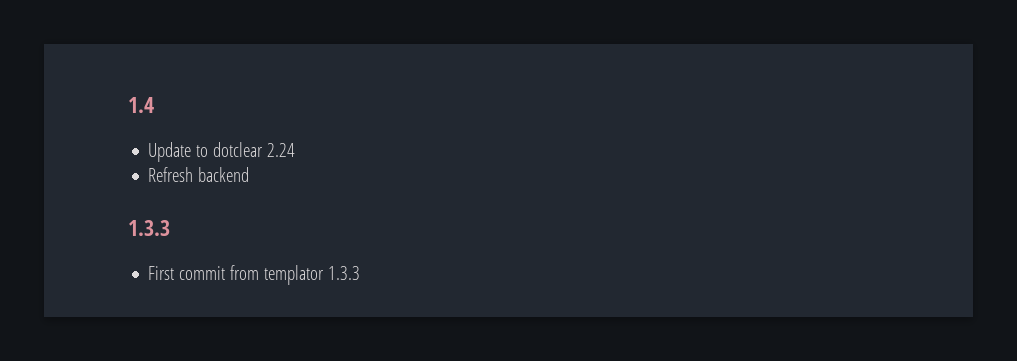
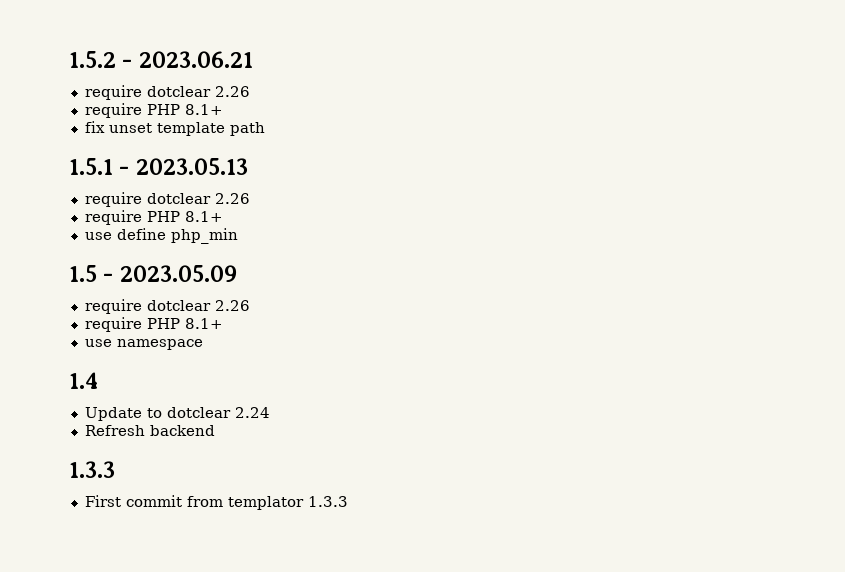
+ 1.5.2 - 2023.06.21
+ require dotclear 2.26
+ require PHP 8.1+
+ fix unset template path
+ 1.5.1 - 2023.05.13
+ require dotclear 2.26
+ require PHP 8.1+
+ use define php_min
+ 1.5 - 2023.05.09
+ require dotclear 2.26
+ require PHP 8.1+
+ use namespace

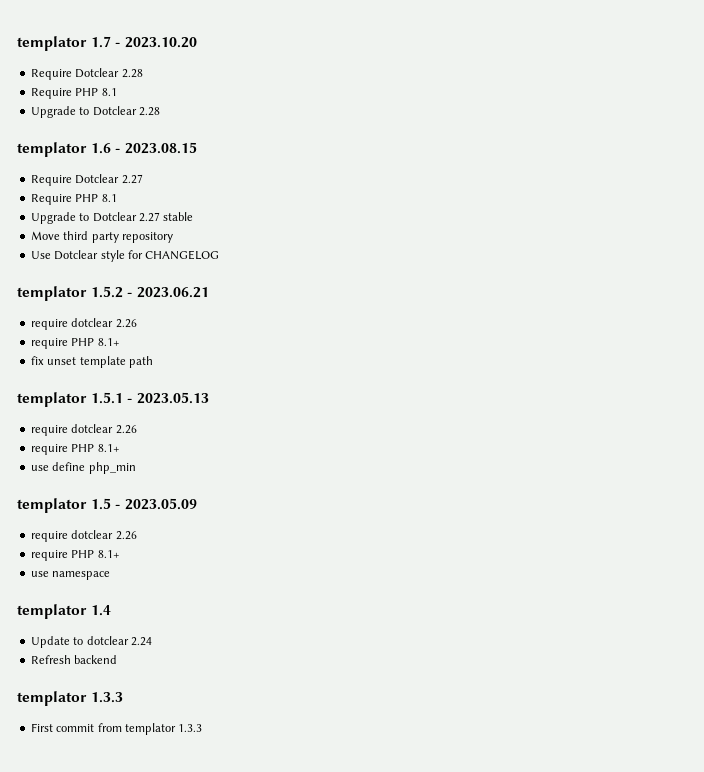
- 1.5.2 - 2023.06.21
+ templator 1.7 - 2023.10.20
+ Require Dotclear 2.28
+ Require PHP 8.1
+ Upgrade to Dotclear 2.28
+ templator 1.6 - 2023.08.15
+ Require Dotclear 2.27
+ Require PHP 8.1
+ Upgrade to Dotclear 2.27 stable
+ Move third party repository
+ Use Dotclear style for CHANGELOG
+ templator 1.5.2 - 2023.06.21
- 1.5.1 - 2023.05.13
+ templator 1.5.1 - 2023.05.13
- 1.5 - 2023.05.09
+ templator 1.5 - 2023.05.09
- 1.4
+ templator 1.4
  Refresh backend
- 1.3.3
+ templator 1.3.3

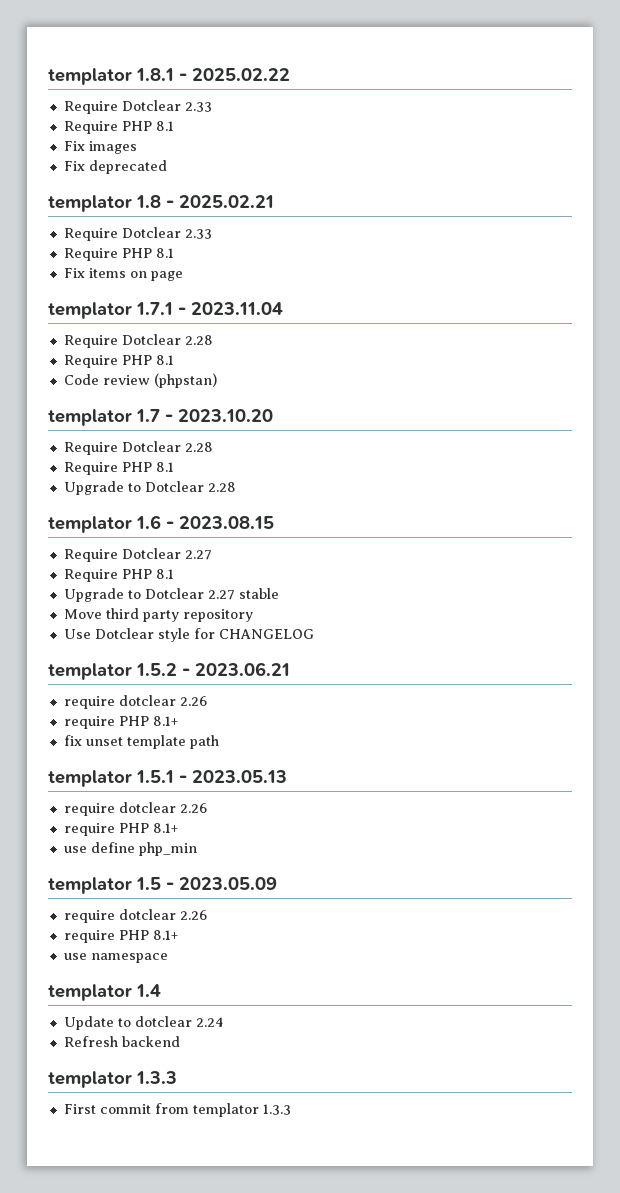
+ templator 1.8.1 - 2025.02.22
+ Require Dotclear 2.33
+ Require PHP 8.1
+ Fix images
+ Fix deprecated
+ templator 1.8 - 2025.02.21
+ Require Dotclear 2.33
+ Require PHP 8.1
+ Fix items on page
+ templator 1.7.1 - 2023.11.04
+ Require Dotclear 2.28
+ Require PHP 8.1
+ Code review (phpstan)

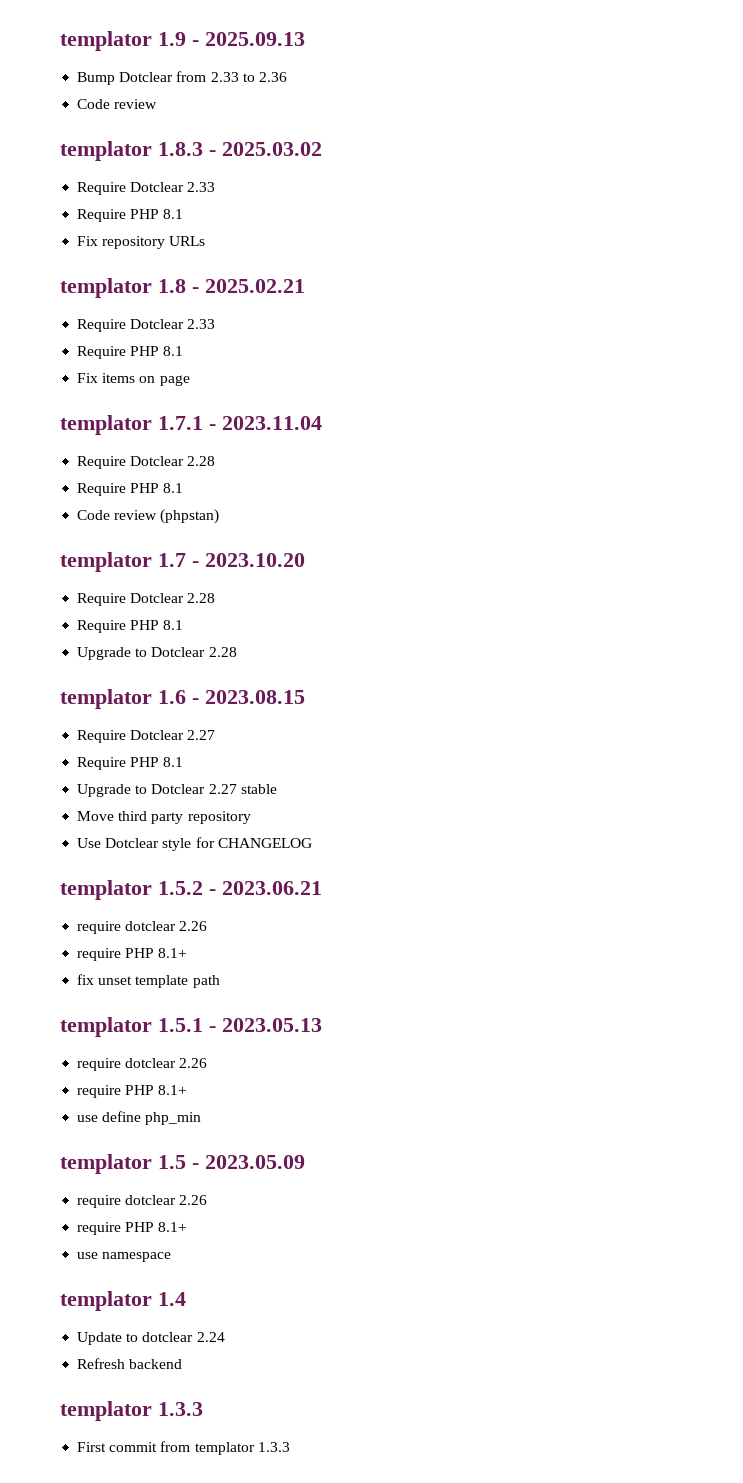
- templator 1.8.1 - 2025.02.22
+ templator 1.9 - 2025.09.13
+ Bump Dotclear from 2.33 to 2.36
+ Code review
+ templator 1.8.3 - 2025.03.02
  Require Dotclear 2.33
  Require PHP 8.1
- Fix images
- Fix deprecated
+ Fix repository URLs

